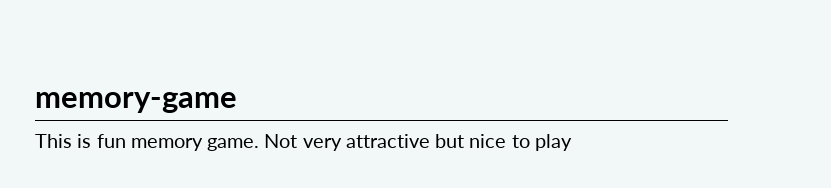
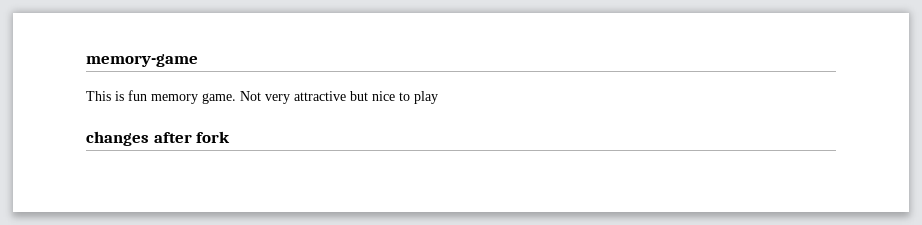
+ changes after fork

